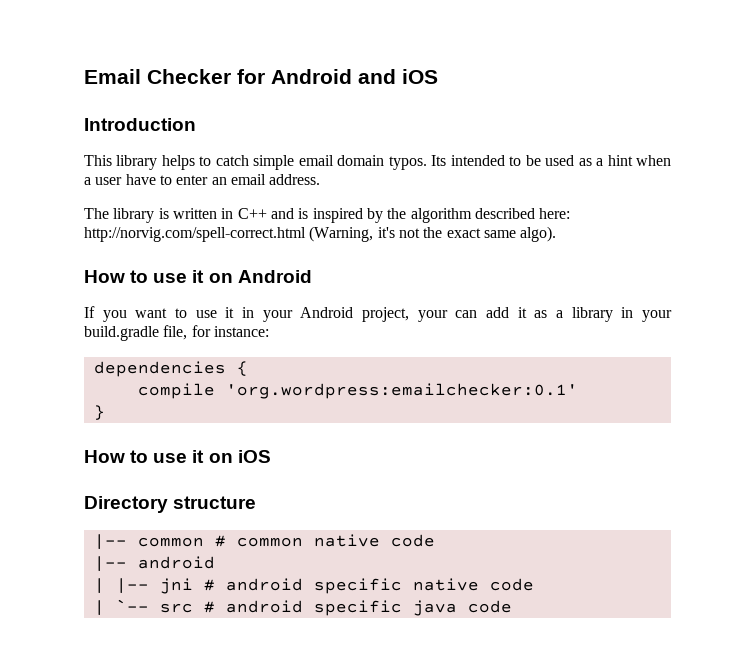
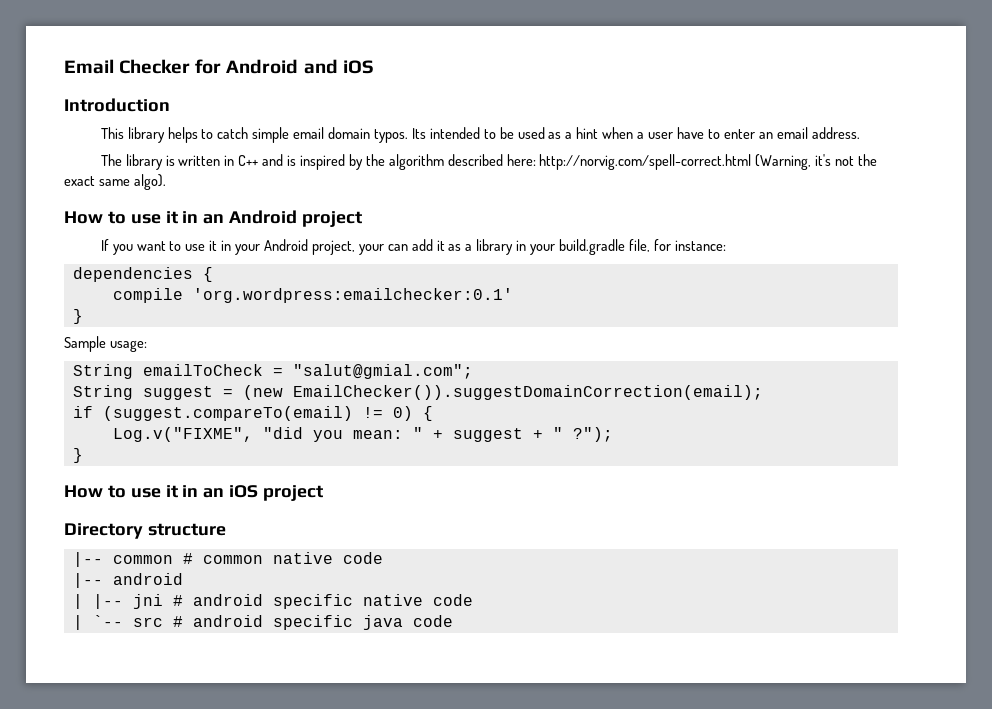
- How to use it on Android
+ How to use it in an Android project
- How to use it on iOS
+ Sample usage:
+ String emailToCheck = "salut@gmial.com";
+ String suggest = (new EmailChecker()).suggestDomainCorrection(email);
+ if (suggest.compareTo(email) != 0) {
+ Log.v("FIXME", "did you mean: " + suggest + " ?");
+ }
+ How to use it in an iOS project

